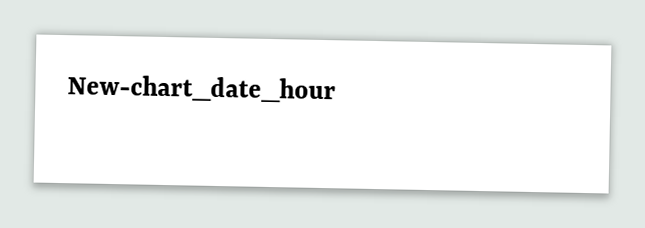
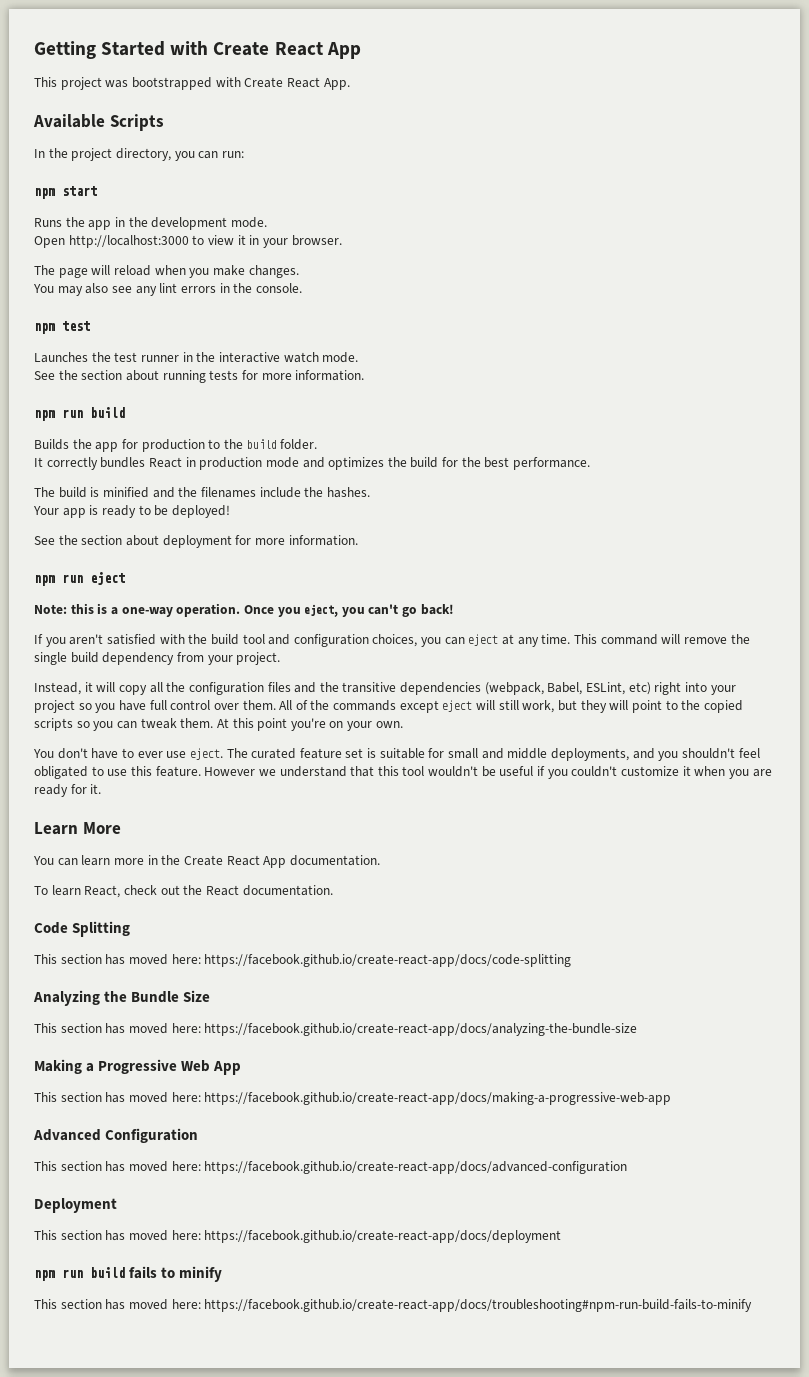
- New-chart_date_hour
+ Getting Started with Create React App
+ This project was bootstrapped with Create React App.
+ Available Scripts
+ In the project directory, you can run:
+ npm start
+ Runs the app in the development mode.
+ Open http://localhost:3000 to view it in your browser.
+ The page will reload when you make changes.
+ You may also see any lint errors in the console.
+ npm test
+ Launches the test runner in the interactive watch mode.
+ See the section about running tests for more information.
+ npm run build
+ Builds the app for production to the build folder.
+ It correctly bundles React in production mode and optimizes the build for the best performance.
+ The build is minified and the filenames include the hashes.
+ Your app is ready to be deployed!
+ See the section about deployment for more information.
+ npm run eject
+ Note: this is a one-way operation. Once you eject, you can't go back!
+ If you aren't satisfied with the build tool and configuration choices, you can eject at any time. This command will remove the single build dependency from your project.
+ Instead, it will copy all the configuration files and the transitive dependencies (webpack, Babel, ESLint, etc) right into your project so you have full control over them. All of the commands except eject will still work, but they will point to the copied scripts so you can tweak them. At this point you're on your own.
+ You don't have to ever use eject. The curated feature set is suitable for small and middle deployments, and you shouldn't feel obligated to use this feature. However we understand that this tool wouldn't be useful if you couldn't customize it when you are ready for it.
+ Learn More
+ You can learn more in the Create React App documentation.
+ To learn React, check out the React documentation.
+ Code Splitting
+ This section has moved here: https://facebook.github.io/create-react-app/docs/code-splitting
+ Analyzing the Bundle Size
+ This section has moved here: https://facebook.github.io/create-react-app/docs/analyzing-the-bundle-size
+ Making a Progressive Web App
+ This section has moved here: https://facebook.github.io/create-react-app/docs/making-a-progressive-web-app
+ Advanced Configuration
+ This section has moved here: https://facebook.github.io/create-react-app/docs/advanced-configuration
+ Deployment
+ This section has moved here: https://facebook.github.io/create-react-app/docs/deployment
+ npm run build fails to minify
+ This section has moved here: https://facebook.github.io/create-react-app/docs/troubleshooting#npm-run-build-fails-to-minify

